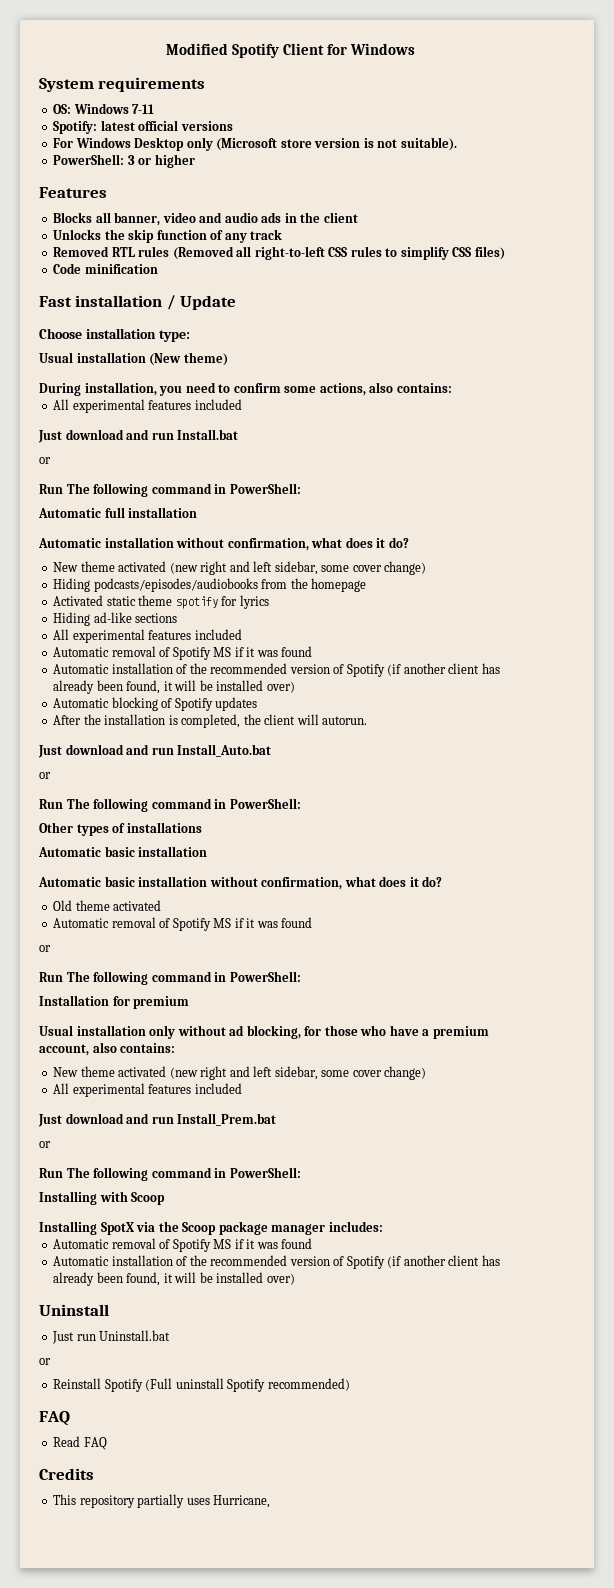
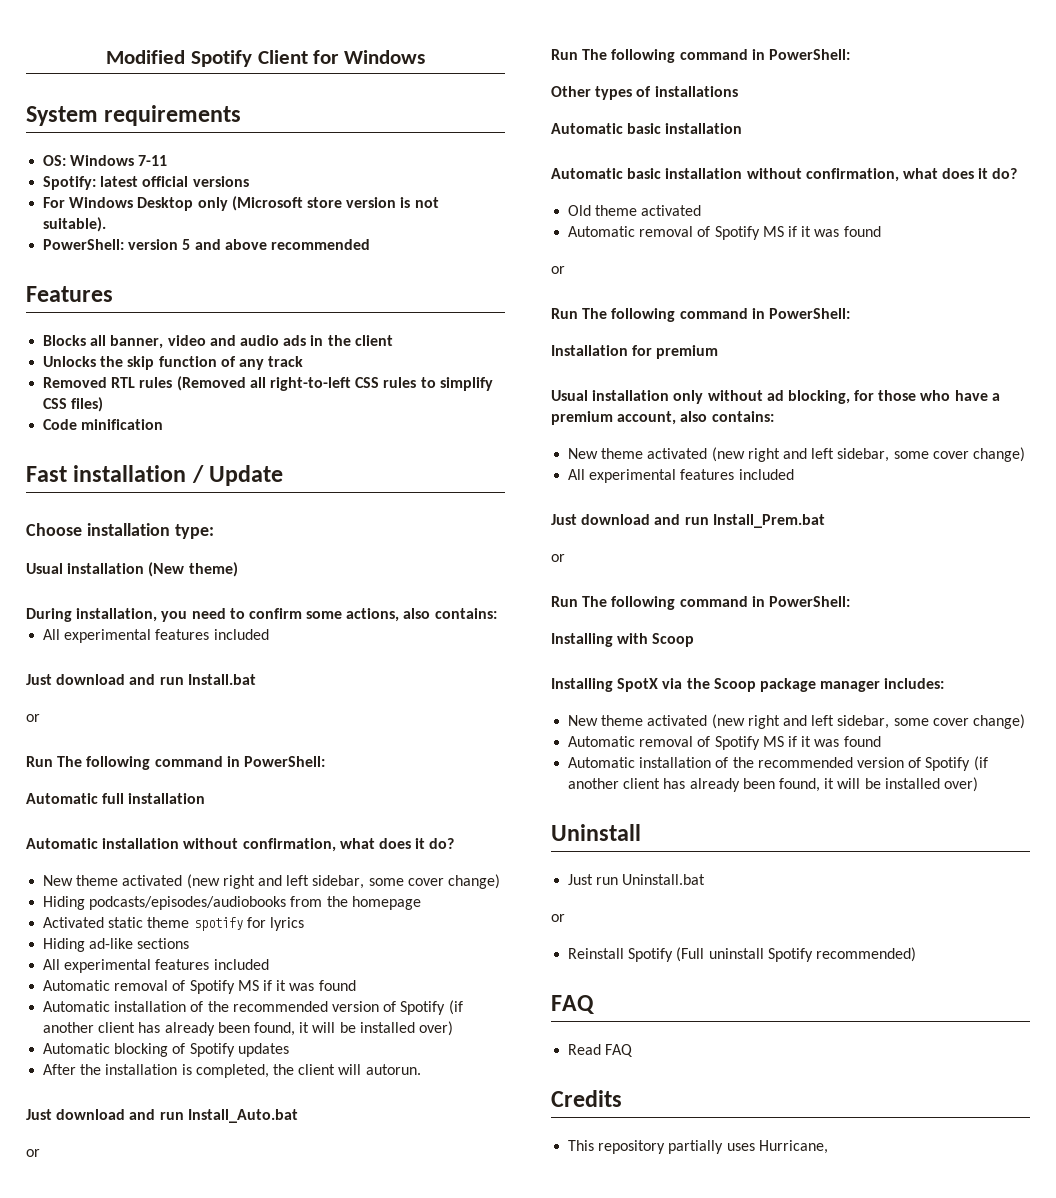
- PowerShell: 3 or higher
+ PowerShell: version 5 and above recommended
  Installing SpotX via the Scoop package manager includes:
+ New theme activated (new right and left sidebar, some cover change)

